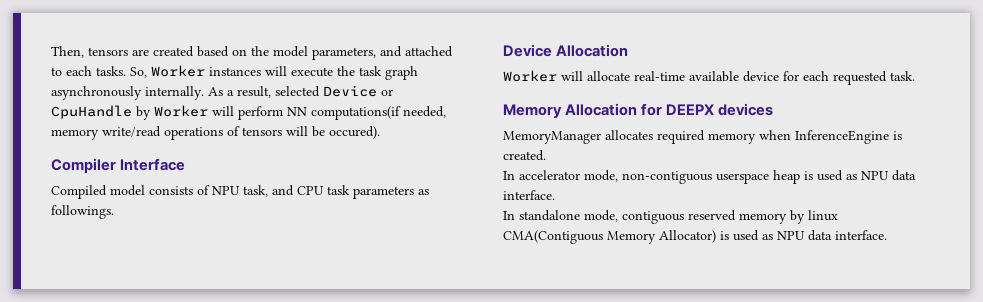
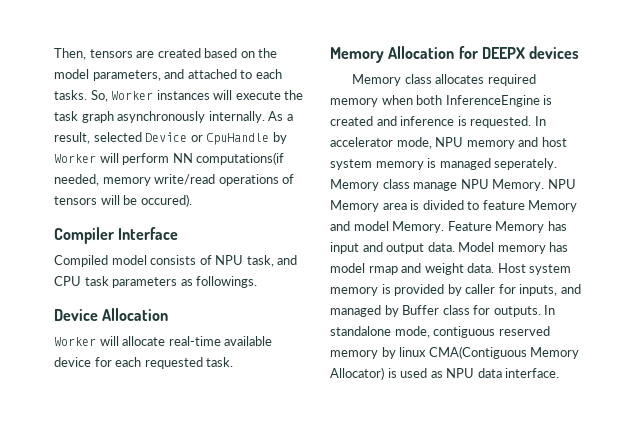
- MemoryManager allocates required memory when InferenceEngine is created.
- In accelerator mode, non-contiguous userspace heap is used as NPU data interface.
- In standalone mode, contiguous reserved memory by linux CMA(Contiguous Memory Allocator) is used as NPU data interface.
+ Memory class allocates required memory when both InferenceEngine is created and inference is requested. In accelerator mode, NPU memory and host system memory is managed seperately. Memory class manage NPU Memory. NPU Memory area is divided to feature Memory and model Memory. Feature Memory has input and output data. Model memory has model rmap and weight data. Host system memory is provided by caller for inputs, and managed by Buffer class for outputs. In standalone mode, contiguous reserved memory by linux CMA(Contiguous Memory Allocator) is used as NPU data interface.

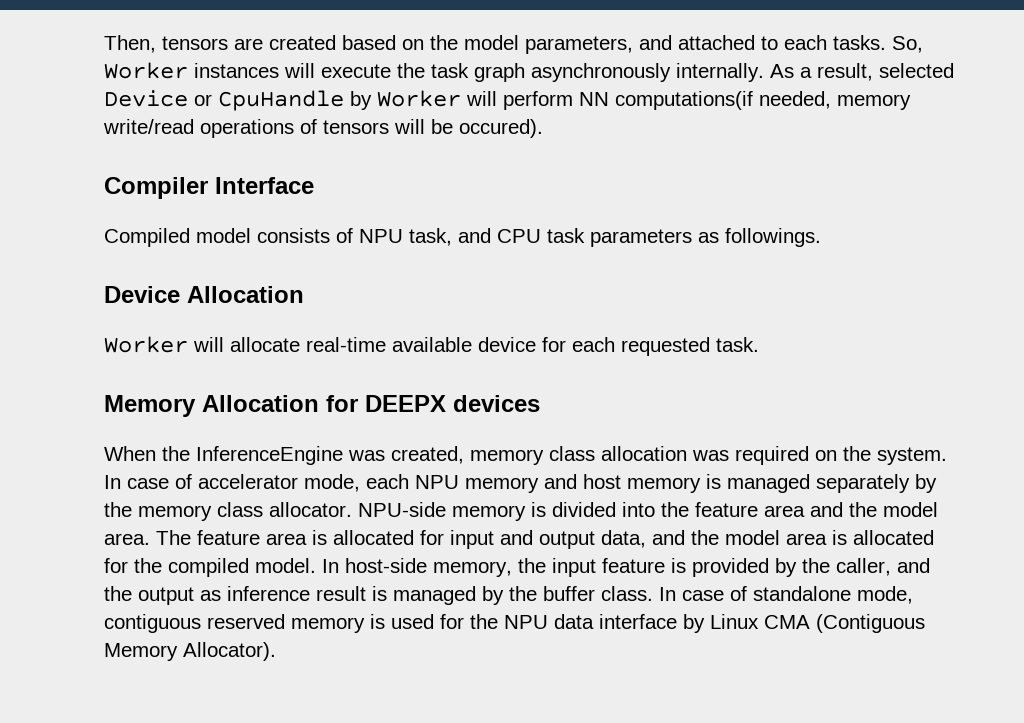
- Memory class allocates required memory when both InferenceEngine is created and inference is requested. In accelerator mode, NPU memory and host system memory is managed seperately. Memory class manage NPU Memory. NPU Memory area is divided to feature Memory and model Memory. Feature Memory has input and output data. Model memory has model rmap and weight data. Host system memory is provided by caller for inputs, and managed by Buffer class for outputs. In standalone mode, contiguous reserved memory by linux CMA(Contiguous Memory Allocator) is used as NPU data interface.
+ When the InferenceEngine was created, memory class allocation was required on the system. In case of accelerator mode, each NPU memory and host memory is managed separately by the memory class allocator. NPU-side memory is divided into the feature area and the model area. The feature area is allocated for input and output data, and the model area is allocated for the compiled model. In host-side memory, the input feature is provided by the caller, and the output as inference result is managed by the buffer class. In case of standalone mode, contiguous reserved memory is used for the NPU data interface by Linux CMA (Contiguous Memory Allocator).

